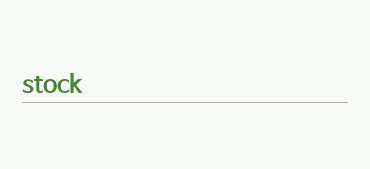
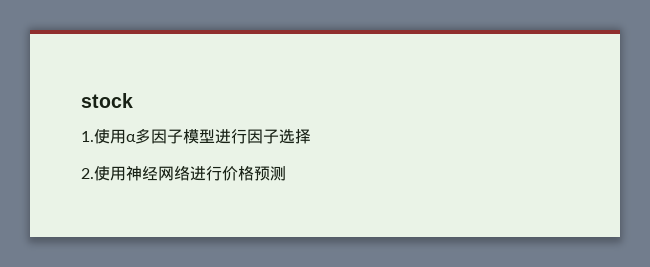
+ 1.使用α多因子模型进行因子选择
+ 2.使用神经网络进行价格预测

